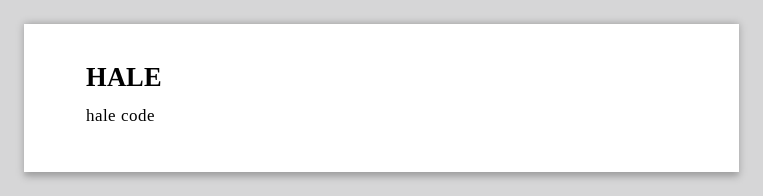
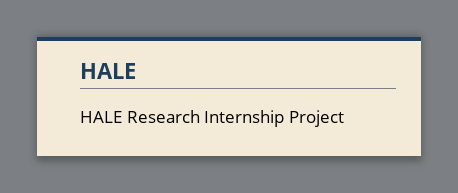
- hale code
+ HALE Research Internship Project

